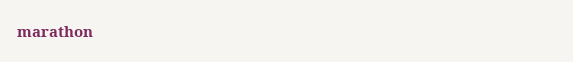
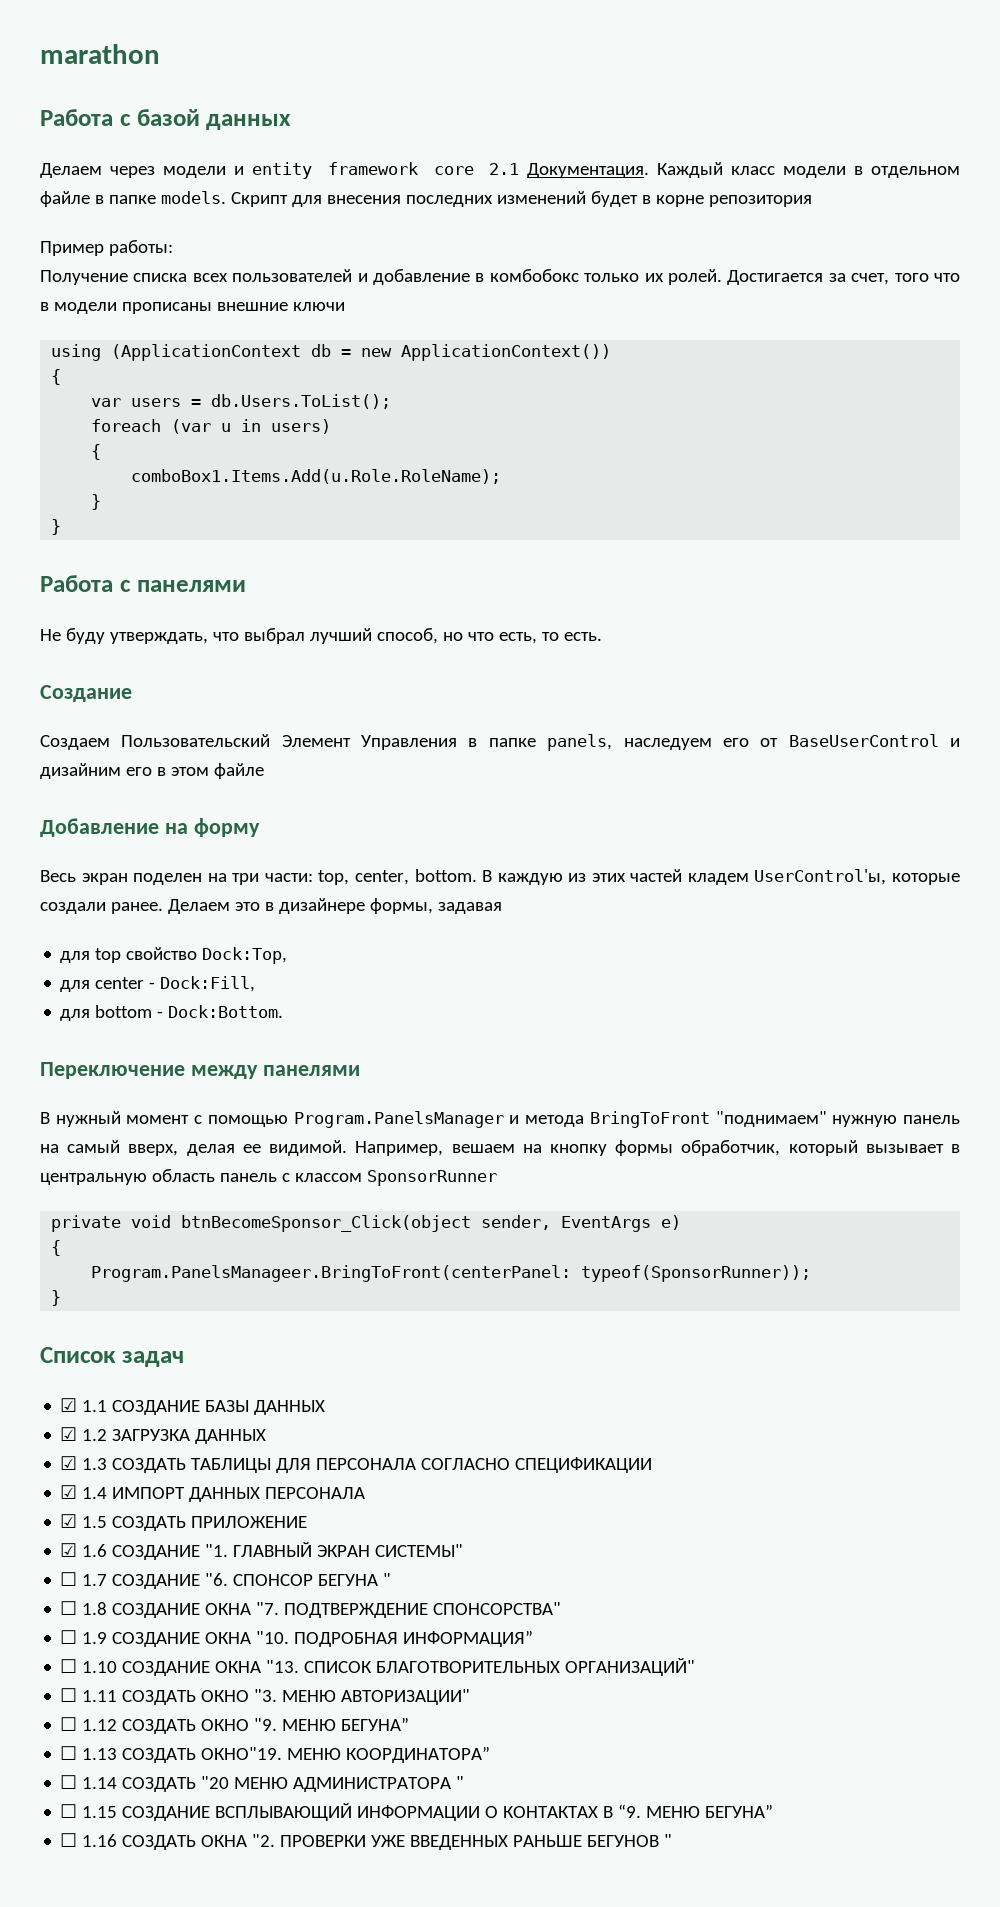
+ Работа с базой данных
+ Делаем через модели и entity framework core 2.1 Документация. Каждый класс модели в отдельном файле в папке models. Скрипт для внесения последних изменений будет в корне репозитория
+ Пример работы:
+ Получение списка всех пользователей и добавление в комбобокс только их ролей. Достигается за счет, того что в модели прописаны внешние ключи
+ using (ApplicationContext db = new ApplicationContext())
+ {
+ var users = db.Users.ToList();
+ foreach (var u in users)
+ {
+ comboBox1.Items.Add(u.Role.RoleName);
+ }
+ }
+ Работа с панелями
+ Не буду утверждать, что выбрал лучший способ, но что есть, то есть.
+ Создание
+ Создаем Пользовательский Элемент Управления в папке panels, наследуем его от BaseUserControl и дизайним его в этом файле
+ Добавление на форму
+ Весь экран поделен на три части: top, center, bottom. В каждую из этих частей кладем UserControl'ы, которые создали ранее. Делаем это в дизайнере формы, задавая
+ для top свойство Dock:Top,
+ для center - Dock:Fill,
+ для bottom - Dock:Bottom.
+ Переключение между панелями
+ В нужный момент с помощью Program.PanelsManager и метода BringToFront "поднимаем" нужную панель на самый вверх, делая ее видимой. Например, вешаем на кнопку формы обработчик, который вызывает в центральную область панель с классом SponsorRunner
+ private void btnBecomeSponsor_Click(object sender, EventArgs e)
+ {
+ Program.PanelsManageer.BringToFront(centerPanel: typeof(SponsorRunner));
+ }
+ Список задач
+ ☑ 1.1 СОЗДАНИЕ БАЗЫ ДАННЫХ
+ ☑ 1.2 ЗАГРУЗКА ДАННЫХ
+ ☑ 1.3 СОЗДАТЬ ТАБЛИЦЫ ДЛЯ ПЕРСОНАЛА СОГЛАСНО СПЕЦИФИКАЦИИ
+ ☑ 1.4 ИМПОРТ ДАННЫХ ПЕРСОНАЛА
+ ☑ 1.5 СОЗДАТЬ ПРИЛОЖЕНИЕ
+ ☑ 1.6 СОЗДАНИЕ "1. ГЛАВНЫЙ ЭКРАН СИСТЕМЫ"
+ ☐ 1.7 СОЗДАНИЕ "6. СПОНСОР БЕГУНА "
+ ☐ 1.8 СОЗДАНИЕ ОКНА "7. ПОДТВЕРЖДЕНИЕ СПОНСОРСТВА"
+ ☐ 1.9 СОЗДАНИЕ ОКНА "10. ПОДРОБНАЯ ИНФОРМАЦИЯ”
+ ☐ 1.10 СОЗДАНИЕ ОКНА "13. СПИСОК БЛАГОТВОРИТЕЛЬНЫХ ОРГАНИЗАЦИЙ"
+ ☐ 1.11 СОЗДАТЬ ОКНО "3. МЕНЮ АВТОРИЗАЦИИ"
+ ☐ 1.12 СОЗДАТЬ ОКНО "9. МЕНЮ БЕГУНА”
+ ☐ 1.13 СОЗДАТЬ ОКНО"19. МЕНЮ КООРДИНАТОРА”
+ ☐ 1.14 СОЗДАТЬ "20 МЕНЮ АДМИНИСТРАТОРА "
+ ☐ 1.15 СОЗДАНИЕ ВСПЛЫВАЮЩИЙ ИНФОРМАЦИИ О КОНТАКТАХ В “9. МЕНЮ БЕГУНА”
+ ☐ 1.16 СОЗДАТЬ ОКНА "2. ПРОВЕРКИ УЖЕ ВВЕДЕННЫХ РАНЬШЕ БЕГУНОВ "

